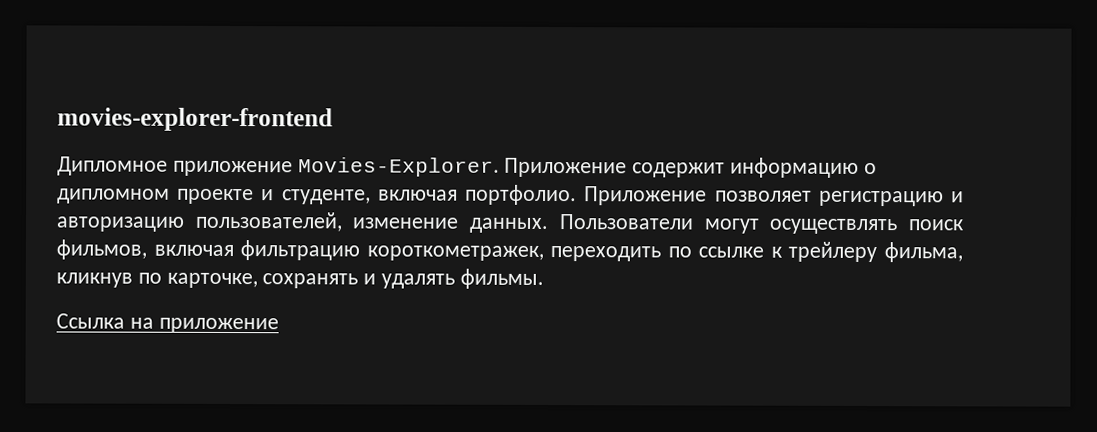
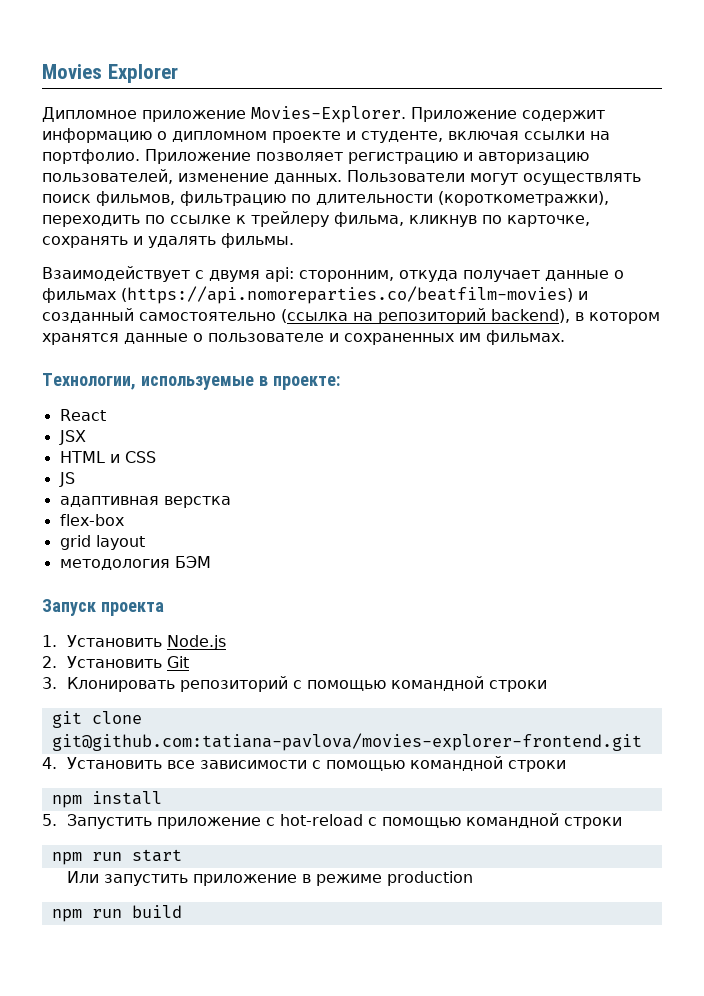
- movies-explorer-frontend
+ Movies Explorer
- Приложение содержит информацию о дипломном проекте и студенте, включая портфолио.
+ Приложение содержит информацию о дипломном проекте и студенте, включая ссылки на портфолио.
- Пользователи могут осуществлять поиск фильмов, включая фильтрацию короткометражек, переходить по ссылке к трейлеру фильма, кликнув по карточке, сохранять и удалять фильмы.
+ Пользователи могут осуществлять поиск фильмов, фильтрацию по длительности (короткометражки), переходить по ссылке к трейлеру фильма, кликнув по карточке, сохранять и удалять фильмы.
- Ссылка на приложение
+ Взаимодействует с двумя api: сторонним, откуда получает данные о фильмах (https://api.nomoreparties.co/beatfilm-movies) и созданный самостоятельно (ссылка на репозиторий backend), в котором хранятся данные о пользователе и сохраненных им фильмах.
+ Технологии, используемые в проекте:
+ React
+ JSX
+ HTML и CSS
+ JS
+ адаптивная верстка
+ flex-box
+ grid layout
+ методология БЭМ
+ Запуск проекта
+ 1. Установить Node.js
+ 2. Установить Git
+ 3. Клонировать репозиторий с помощью командной строки
+ git clone git@github.com:tatiana-pavlova/movies-explorer-frontend.git
+ 4. Установить все зависимости с помощью командной строки
+ npm install
+ 5. Запустить приложение с hot-reload с помощью командной строки
+ npm run start
+ Или запустить приложение в режиме production
+ npm run build

